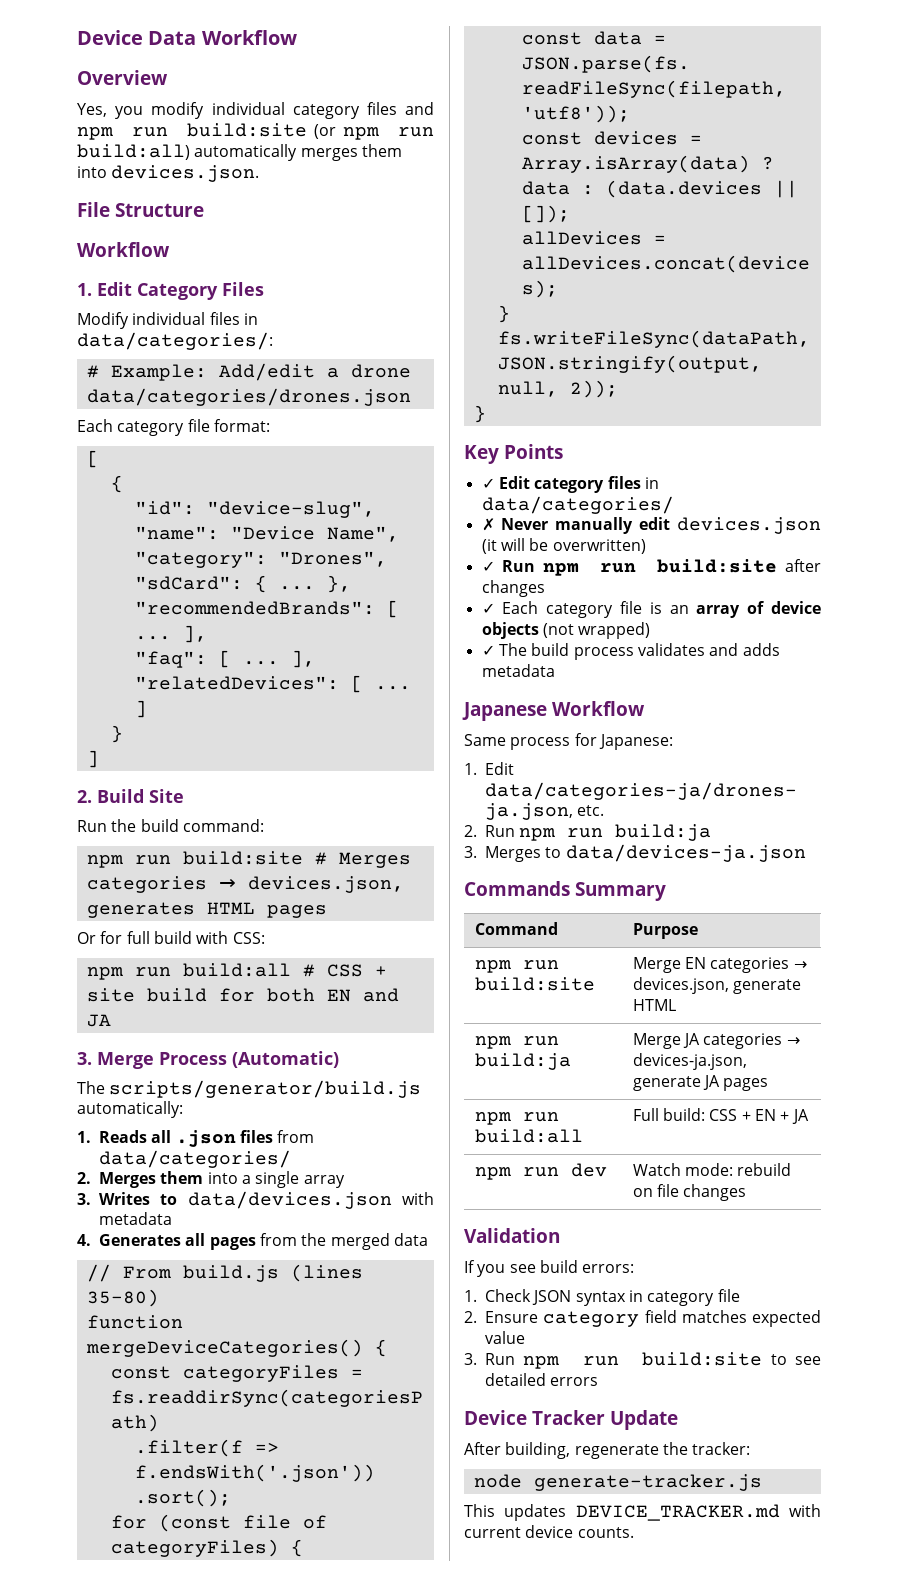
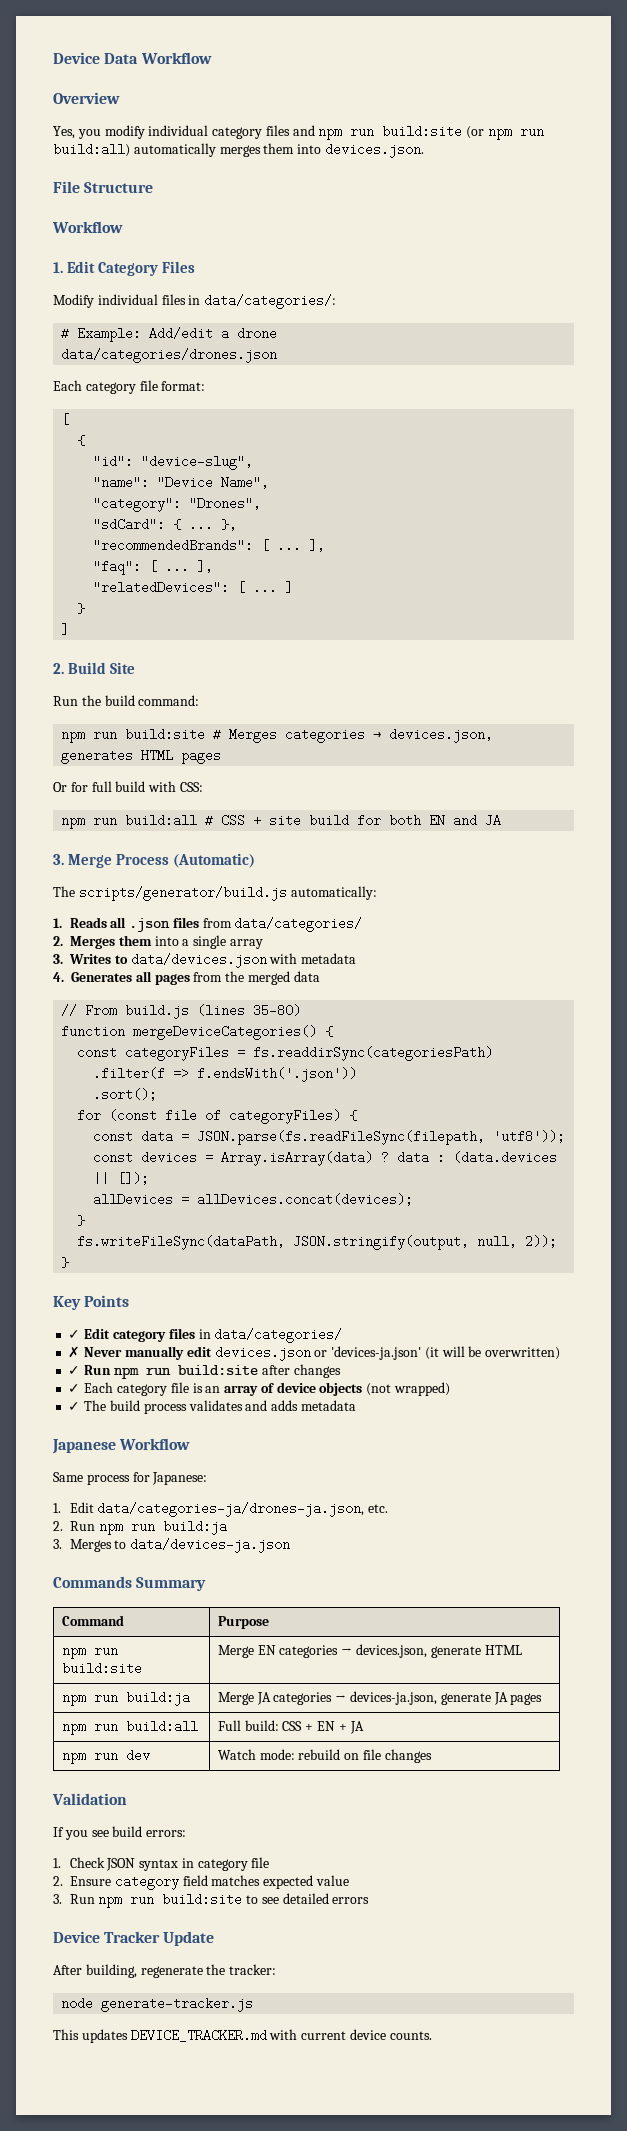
- ✗ Never manually edit devices.json (it will be overwritten)
+ ✗ Never manually edit devices.json or 'devices-ja.json' (it will be overwritten)

